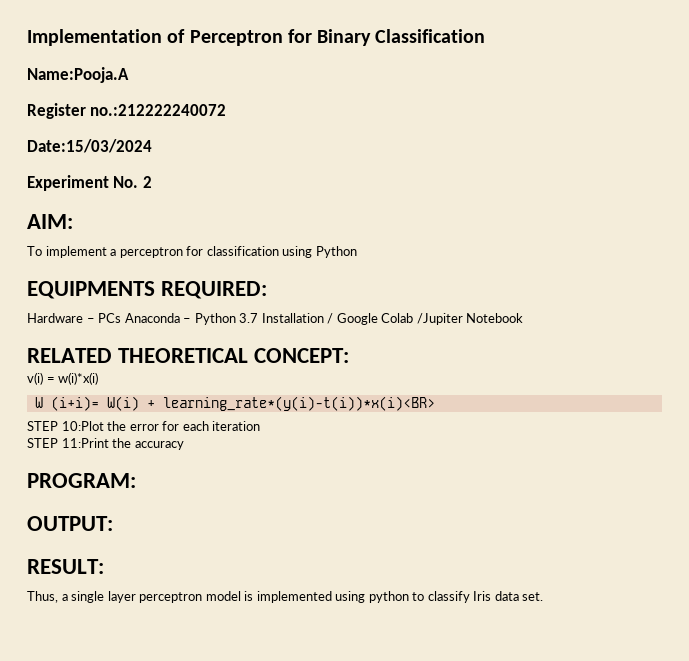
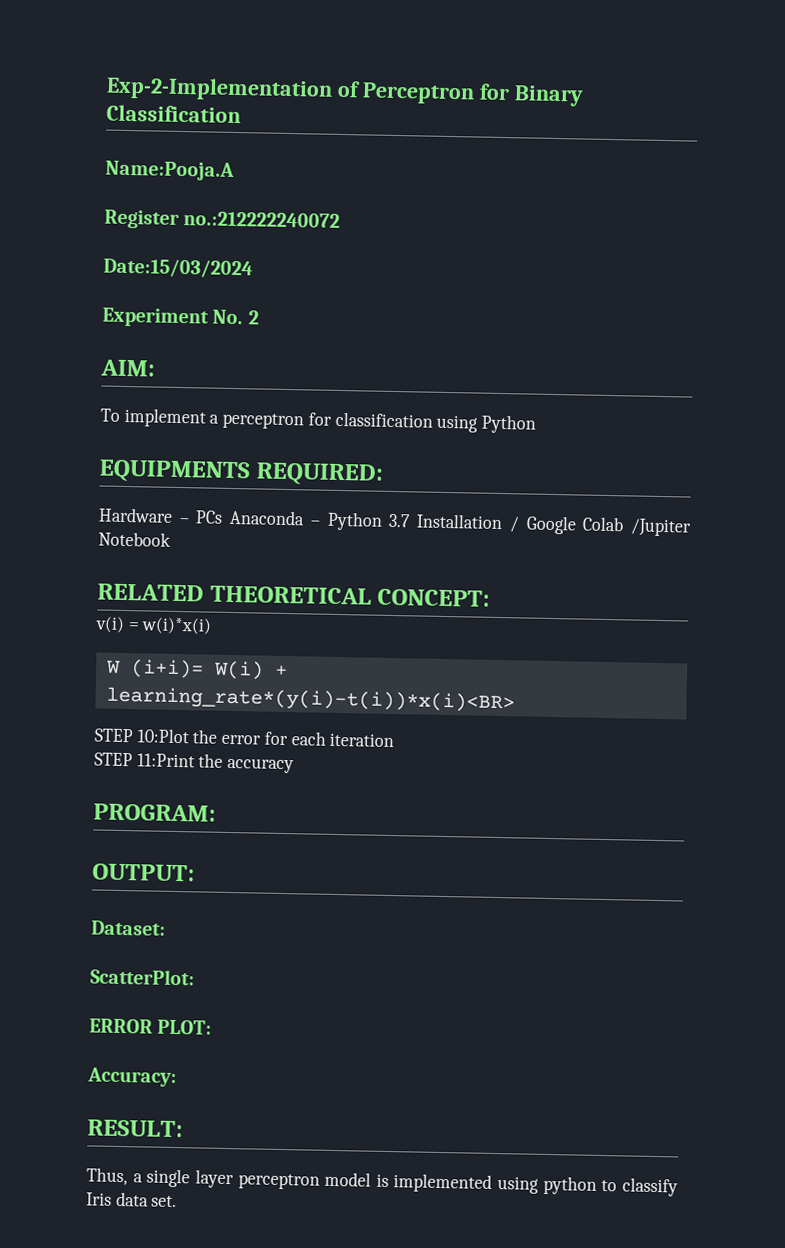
- Implementation of Perceptron for Binary Classification
+ Exp-2-Implementation of Perceptron for Binary Classification
+ Dataset:
+ ScatterPlot:
+ ERROR PLOT:
+ Accuracy:

